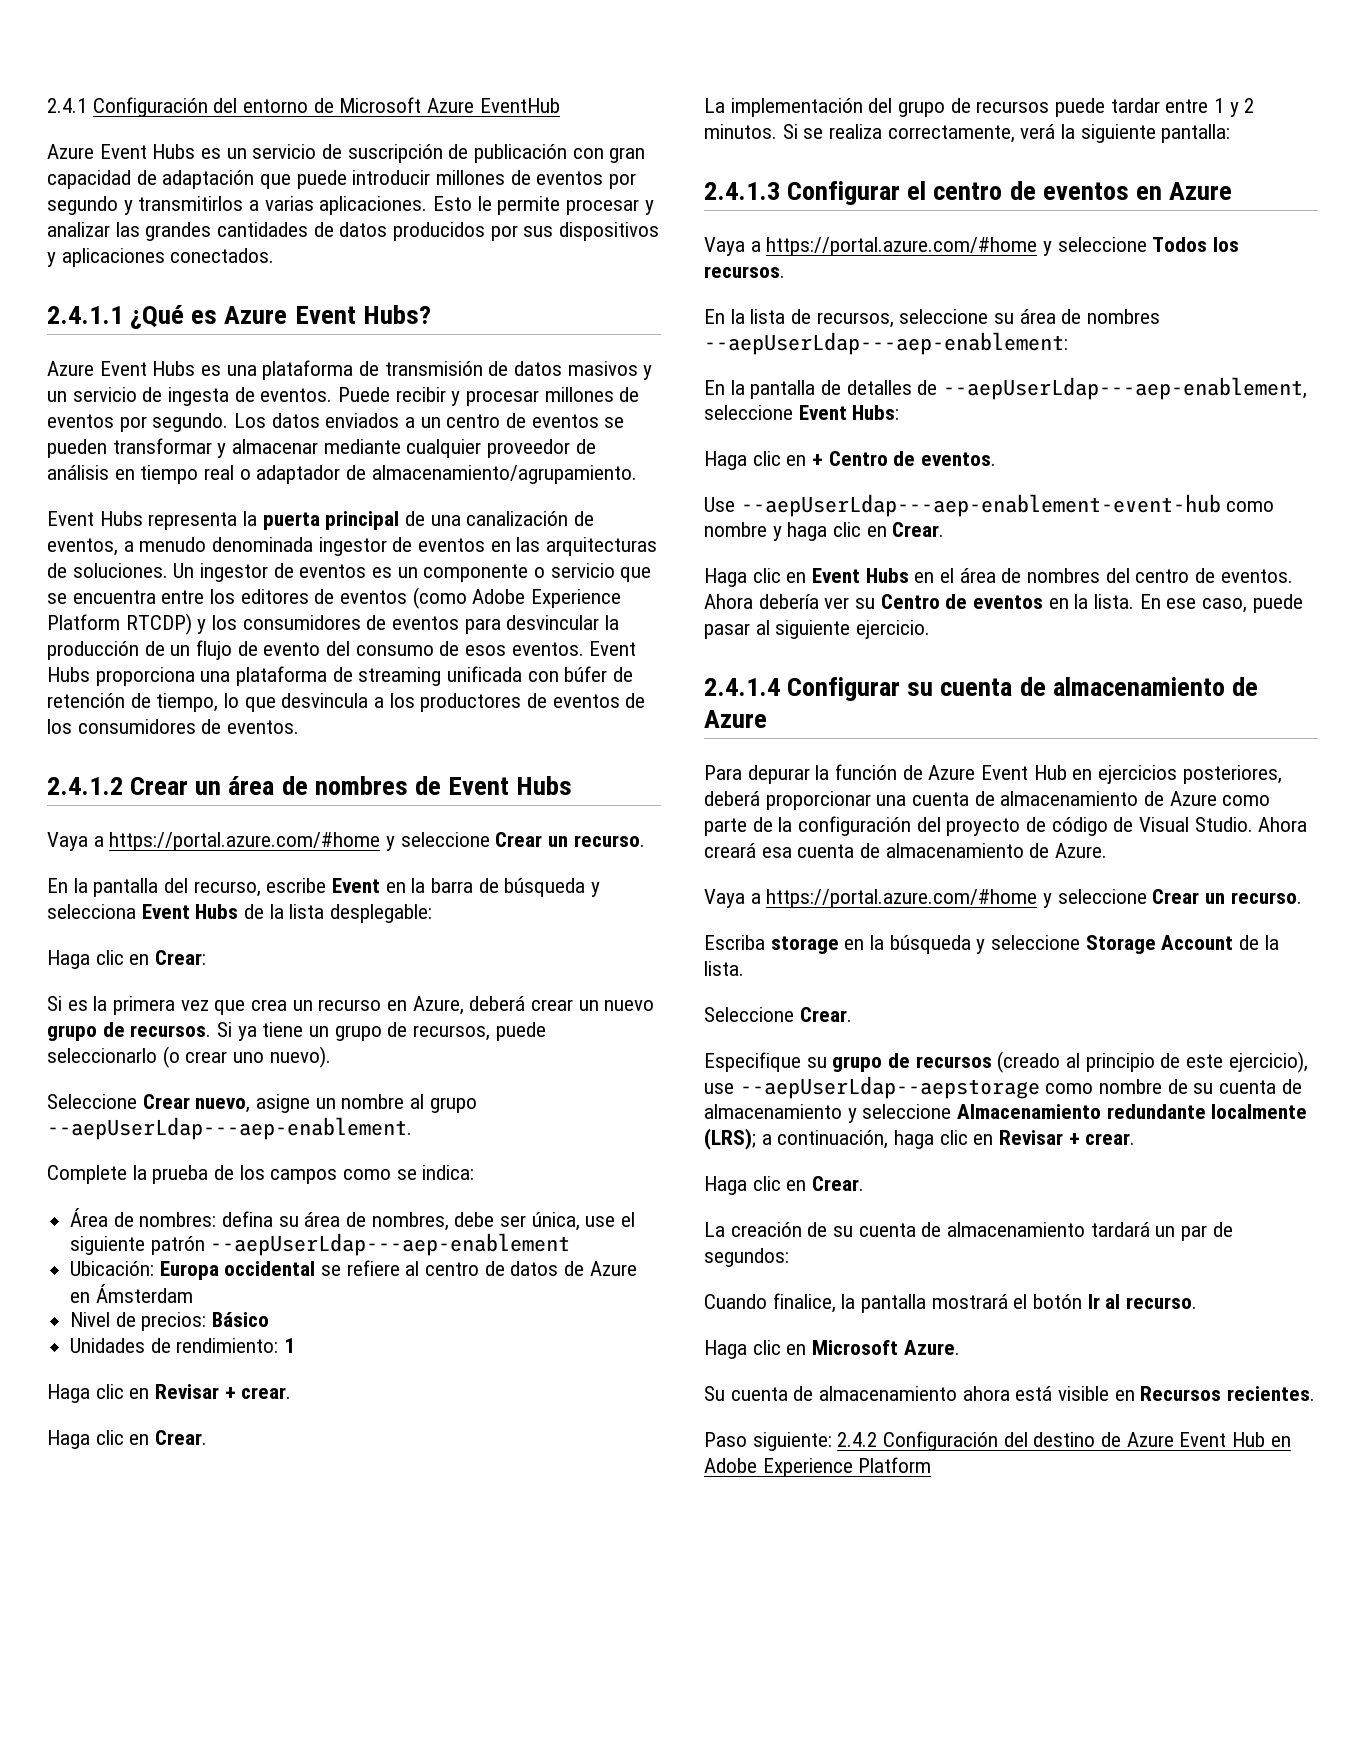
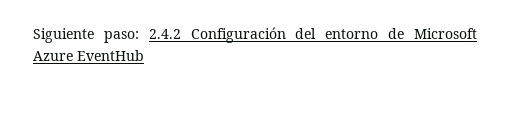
- 2.4.1 Configuración del entorno de Microsoft Azure EventHub
+ Siguiente paso: 2.4.2 Configuración del entorno de Microsoft Azure EventHub
- Azure Event Hubs es un servicio de suscripción de publicación con gran capacidad de adaptación que puede introducir millones de eventos por segundo y transmitirlos a varias aplicaciones. Esto le permite procesar y analizar las grandes cantidades de datos producidos por sus dispositivos y aplicaciones conectados.
- 2.4.1.1 ¿Qué es Azure Event Hubs?
- Azure Event Hubs es una plataforma de transmisión de datos masivos y un servicio de ingesta de eventos. Puede recibir y procesar millones de eventos por segundo. Los datos enviados a un centro de eventos se pueden transformar y almacenar mediante cualquier proveedor de análisis en tiempo real o adaptador de almacenamiento/agrupamiento.
- Event Hubs representa la puerta principal de una canalización de eventos, a menudo denominada ingestor de eventos en las arquitecturas de soluciones. Un ingestor de eventos es un componente o servicio que se encuentra entre los editores de eventos (como Adobe Experience Platform RTCDP) y los consumidores de eventos para desvincular la producción de un flujo de evento del consumo de esos eventos. Event Hubs proporciona una plataforma de streaming unificada con búfer de retención de tiempo, lo que desvincula a los productores de eventos de los consumidores de eventos.
- 2.4.1.2 Crear un área de nombres de Event Hubs
- Vaya a https://portal.azure.com/#home y seleccione Crear un recurso.
- En la pantalla del recurso, escribe Event en la barra de búsqueda y selecciona Event Hubs de la lista desplegable:
- Haga clic en Crear:
- Si es la primera vez que crea un recurso en Azure, deberá crear un nuevo grupo de recursos. Si ya tiene un grupo de recursos, puede seleccionarlo (o crear uno nuevo).
- Seleccione Crear nuevo, asigne un nombre al grupo --aepUserLdap---aep-enablement.
- Complete la prueba de los campos como se indica:
- Área de nombres: defina su área de nombres, debe ser única, use el siguiente patrón --aepUserLdap---aep-enablement
- Ubicación: Europa occidental se refiere al centro de datos de Azure en Ámsterdam
- Nivel de precios: Básico
- Unidades de rendimiento: 1
- Haga clic en Revisar + crear.
- Haga clic en Crear.
- La implementación del grupo de recursos puede tardar entre 1 y 2 minutos. Si se realiza correctamente, verá la siguiente pantalla:
- 2.4.1.3 Configurar el centro de eventos en Azure
- Vaya a https://portal.azure.com/#home y seleccione Todos los recursos.
- En la lista de recursos, seleccione su área de nombres --aepUserLdap---aep-enablement:
- En la pantalla de detalles de --aepUserLdap---aep-enablement, seleccione Event Hubs:
- Haga clic en + Centro de eventos.
- Use --aepUserLdap---aep-enablement-event-hub como nombre y haga clic en Crear.
- Haga clic en Event Hubs en el área de nombres del centro de eventos. Ahora debería ver su Centro de eventos en la lista. En ese caso, puede pasar al siguiente ejercicio.
- 2.4.1.4 Configurar su cuenta de almacenamiento de Azure
- Para depurar la función de Azure Event Hub en ejercicios posteriores, deberá proporcionar una cuenta de almacenamiento de Azure como parte de la configuración del proyecto de código de Visual Studio. Ahora creará esa cuenta de almacenamiento de Azure.
- Vaya a https://portal.azure.com/#home y seleccione Crear un recurso.
- Escriba storage en la búsqueda y seleccione Storage Account de la lista.
- Seleccione Crear.
- Especifique su grupo de recursos (creado al principio de este ejercicio), use --aepUserLdap--aepstorage como nombre de su cuenta de almacenamiento y seleccione Almacenamiento redundante localmente (LRS); a continuación, haga clic en Revisar + crear.
- Haga clic en Crear.
- La creación de su cuenta de almacenamiento tardará un par de segundos:
- Cuando finalice, la pantalla mostrará el botón Ir al recurso.
- Haga clic en Microsoft Azure.
- Su cuenta de almacenamiento ahora está visible en Recursos recientes.
- Paso siguiente: 2.4.2 Configuración del destino de Azure Event Hub en Adobe Experience Platform

